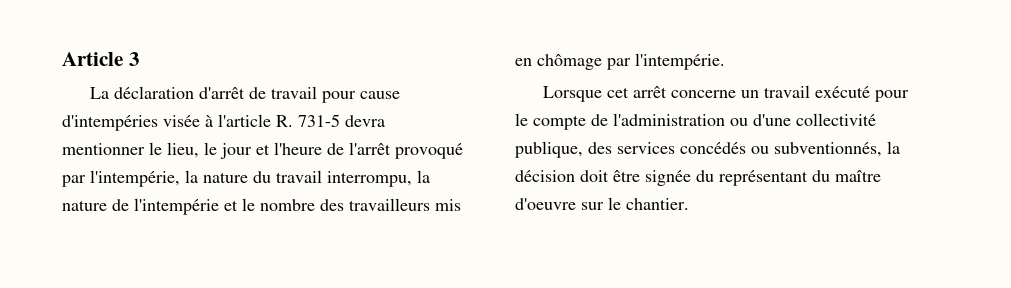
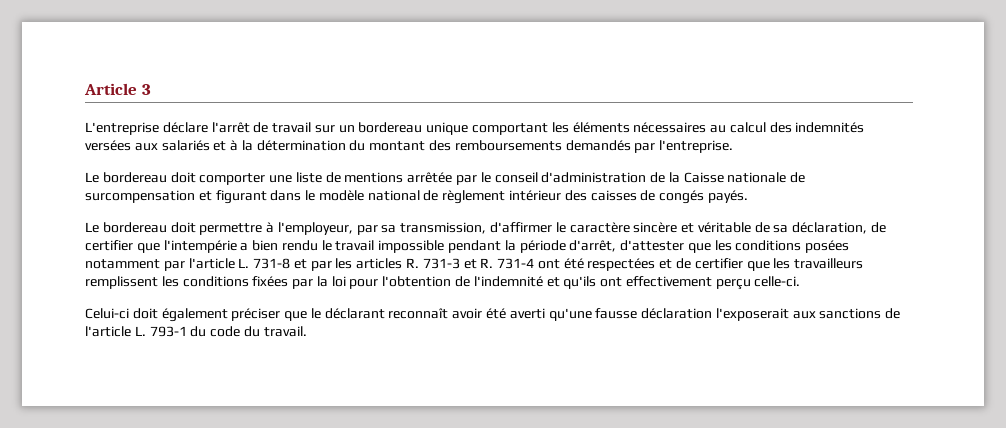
- La déclaration d'arrêt de travail pour cause d'intempéries visée à l'article R. 731-5 devra mentionner le lieu, le jour et l'heure de l'arrêt provoqué par l'intempérie, la nature du travail interrompu, la nature de l'intempérie et le nombre des travailleurs mis en chômage par l'intempérie.
- Lorsque cet arrêt concerne un travail exécuté pour le compte de l'administration ou d'une collectivité publique, des services concédés ou subventionnés, la décision doit être signée du représentant du maître d'oeuvre sur le chantier.
+ L'entreprise déclare l'arrêt de travail sur un bordereau unique comportant les éléments nécessaires au calcul des indemnités versées aux salariés et à la détermination du montant des remboursements demandés par l'entreprise.
+ Le bordereau doit comporter une liste de mentions arrêtée par le conseil d'administration de la Caisse nationale de surcompensation et figurant dans le modèle national de règlement intérieur des caisses de congés payés.
+ Le bordereau doit permettre à l'employeur, par sa transmission, d'affirmer le caractère sincère et véritable de sa déclaration, de certifier que l'intempérie a bien rendu le travail impossible pendant la période d'arrêt, d'attester que les conditions posées notamment par l'article L. 731-8 et par les articles R. 731-3 et R. 731-4 ont été respectées et de certifier que les travailleurs remplissent les conditions fixées par la loi pour l'obtention de l'indemnité et qu'ils ont effectivement perçu celle-ci.
+ Celui-ci doit également préciser que le déclarant reconnaît avoir été averti qu'une fausse déclaration l'exposerait aux sanctions de l'article L. 793-1 du code du travail.

